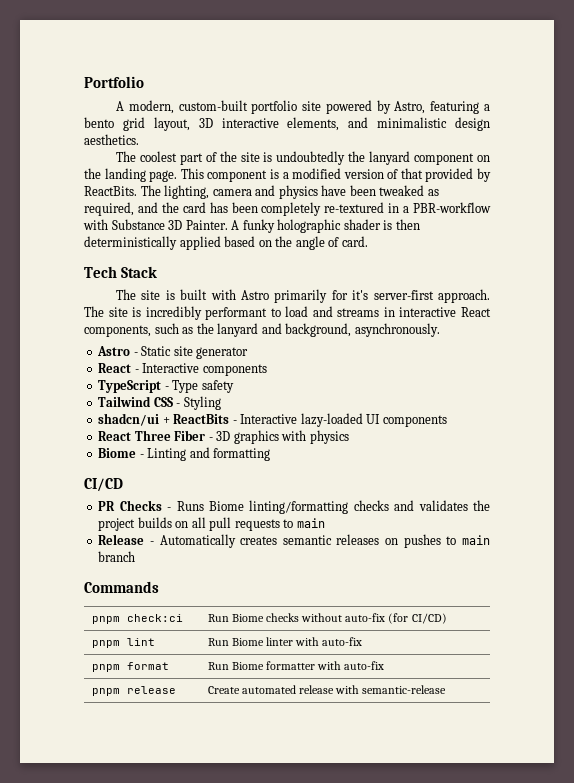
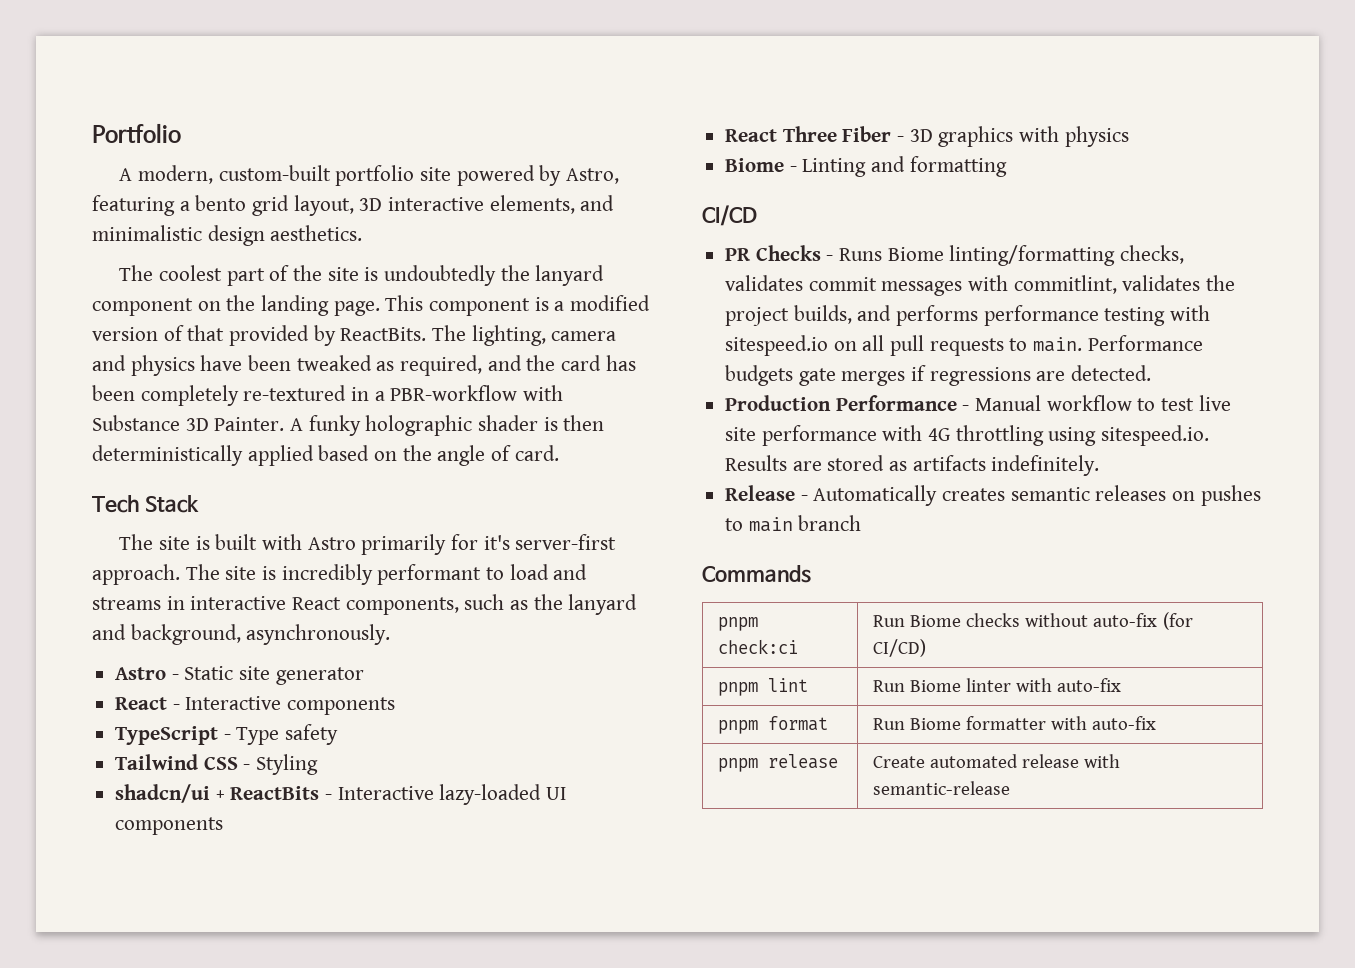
- PR Checks - Runs Biome linting/formatting checks and validates the project builds on all pull requests to main
+ PR Checks - Runs Biome linting/formatting checks, validates commit messages with commitlint, validates the project builds, and performs performance testing with sitespeed.io on all pull requests to main. Performance budgets gate merges if regressions are detected.
+ Production Performance - Manual workflow to test live site performance with 4G throttling using sitespeed.io. Results are stored as artifacts indefinitely.

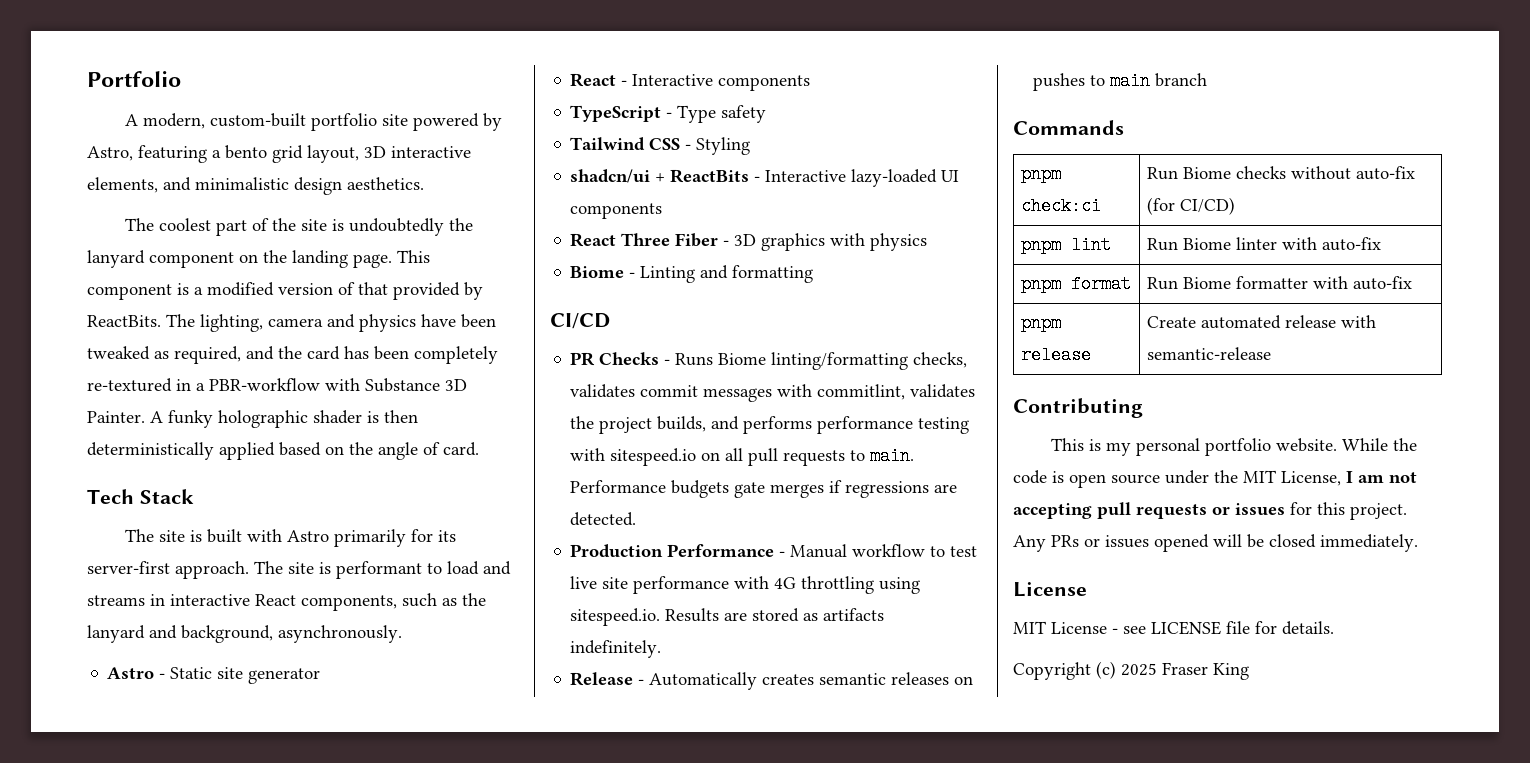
- The site is built with Astro primarily for it's server-first approach.
+ The site is built with Astro primarily for its server-first approach.
- The site is incredibly performant to load and streams in interactive React components, such as the lanyard and background, asynchronously.
+ The site is performant to load and streams in interactive React components, such as the lanyard and background, asynchronously.
+ Contributing
+ This is my personal portfolio website. While the code is open source under the MIT License, I am not accepting pull requests or issues for this project. Any PRs or issues opened will be closed immediately.
+ License
+ MIT License - see LICENSE file for details.
+ Copyright (c) 2025 Fraser King

